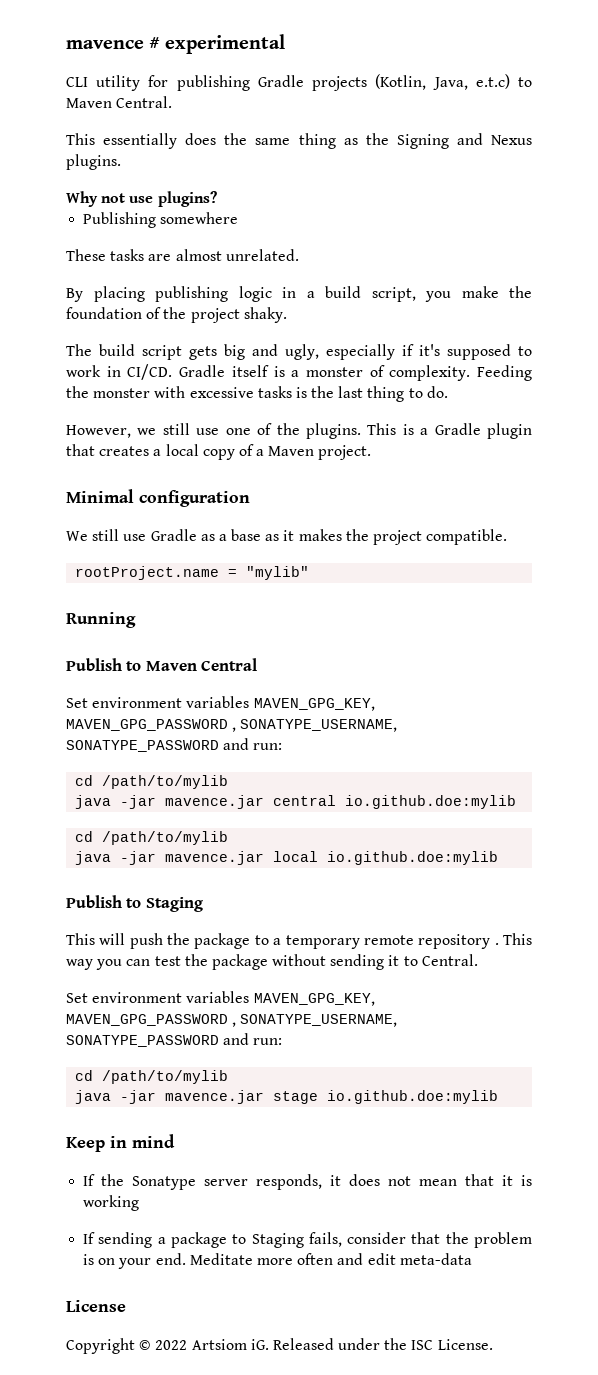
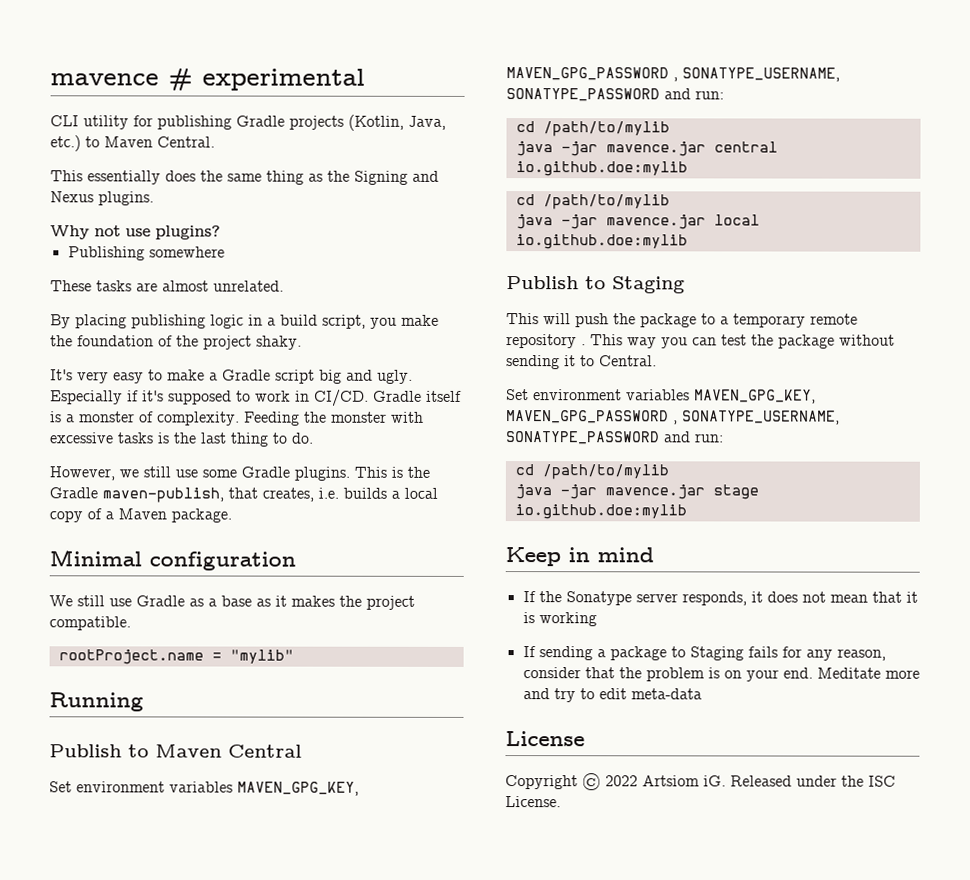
- CLI utility for publishing Gradle projects (Kotlin, Java, e.t.c) to Maven Central.
+ CLI utility for publishing Gradle projects (Kotlin, Java, etc.) to Maven Central.
- The build script gets big and ugly, especially if it's supposed to work in CI/CD.
+ It's very easy to make a Gradle script big and ugly. Especially if it's supposed to work in CI/CD.
- However, we still use one of the plugins. This is a Gradle plugin that creates a local copy of a Maven project.
+ However, we still use some Gradle plugins. This is the Gradle maven-publish, that creates, i.e. builds a local copy of a Maven package.
- If sending a package to Staging fails, consider that the problem is on your end.
+ If sending a package to Staging fails for any reason, consider that the problem is on your end.
- Meditate more often and edit meta-data
+ Meditate more and try to edit meta-data

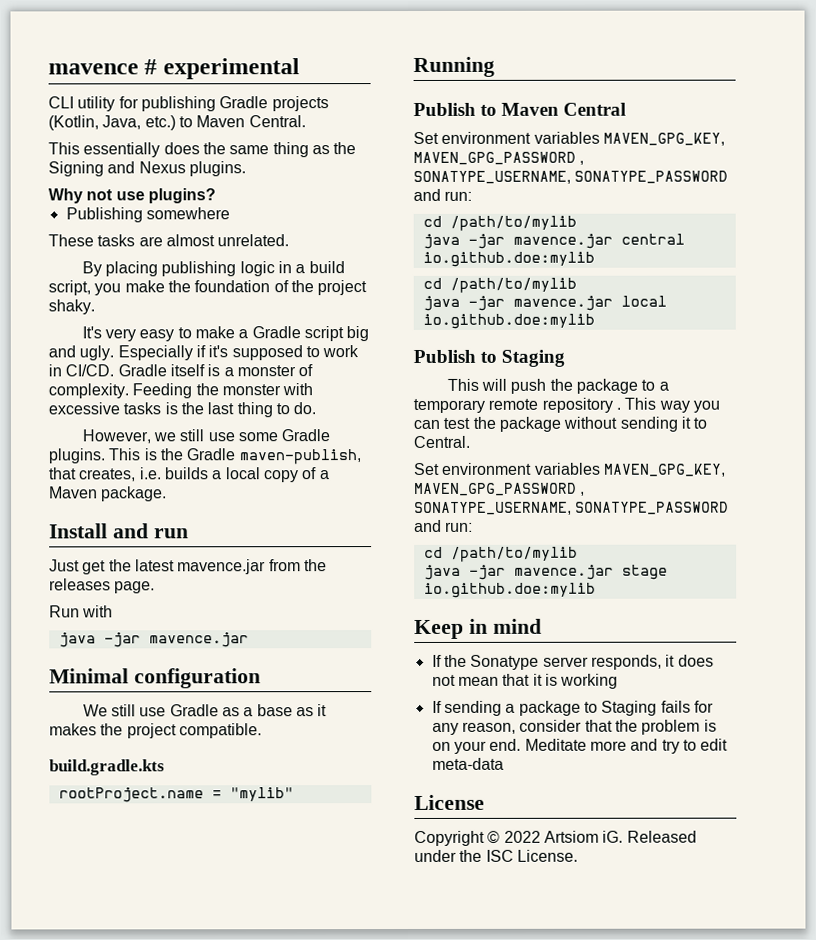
+ Install and run
+ Just get the latest mavence.jar from the releases page.
+ Run with
+ java -jar mavence.jar
+ build.gradle.kts

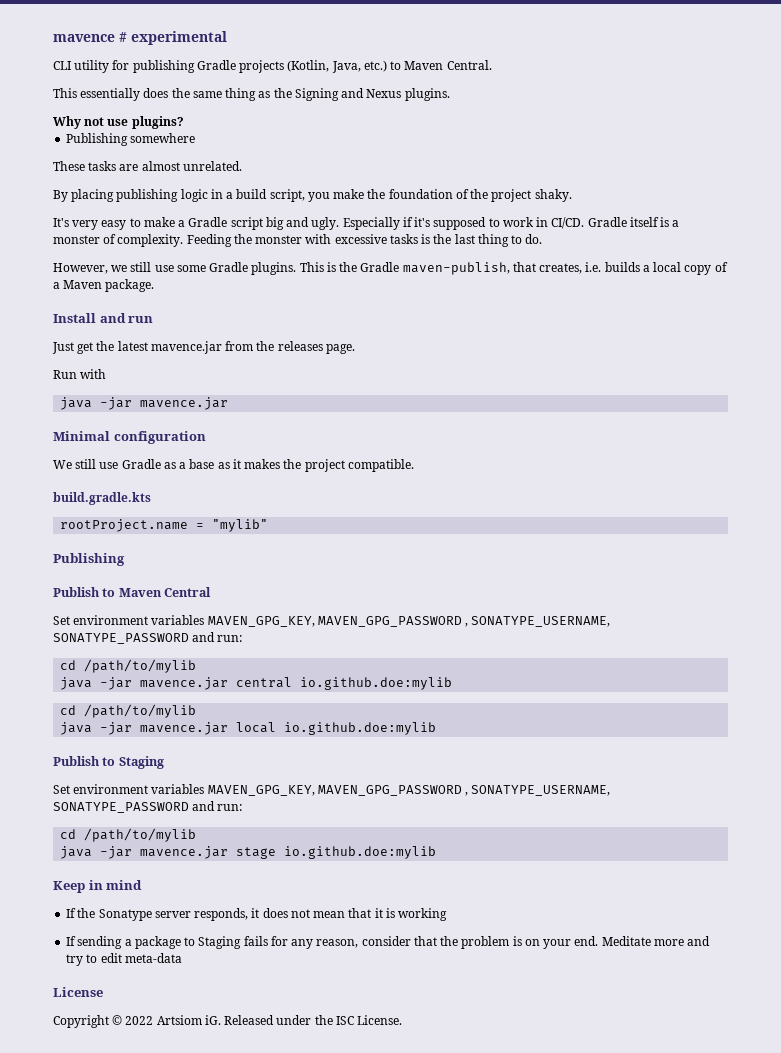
  rootProject.name = "mylib"
- Running
+ Publishing
- This will push the package to a temporary remote repository . This way you can test the package without sending it to Central.

